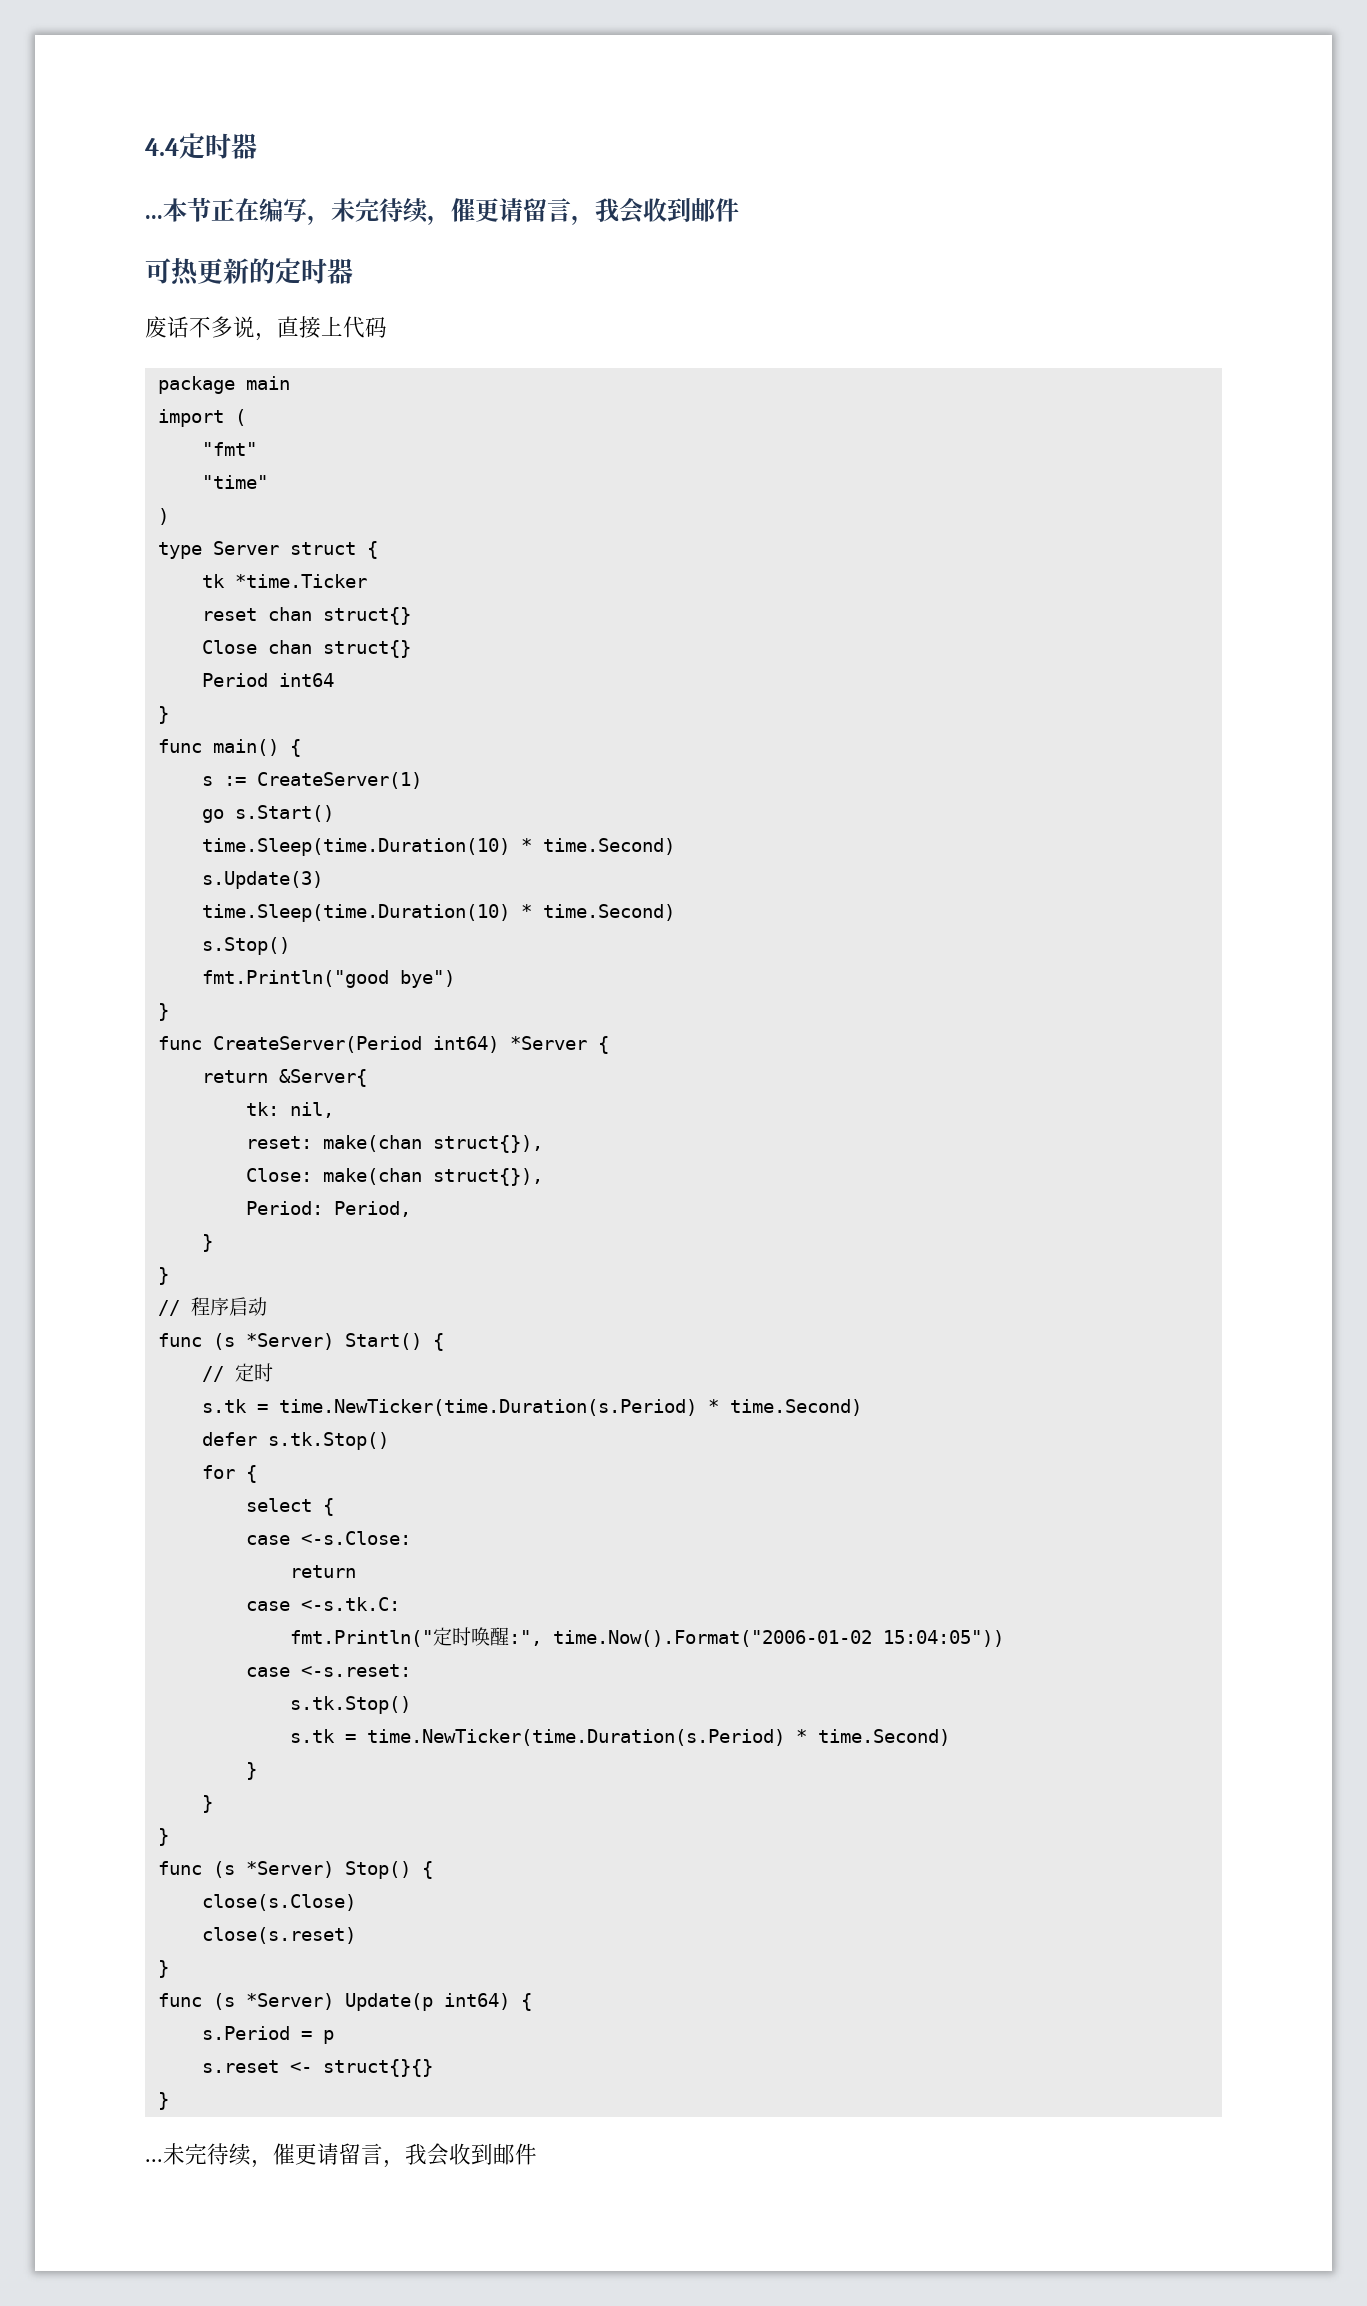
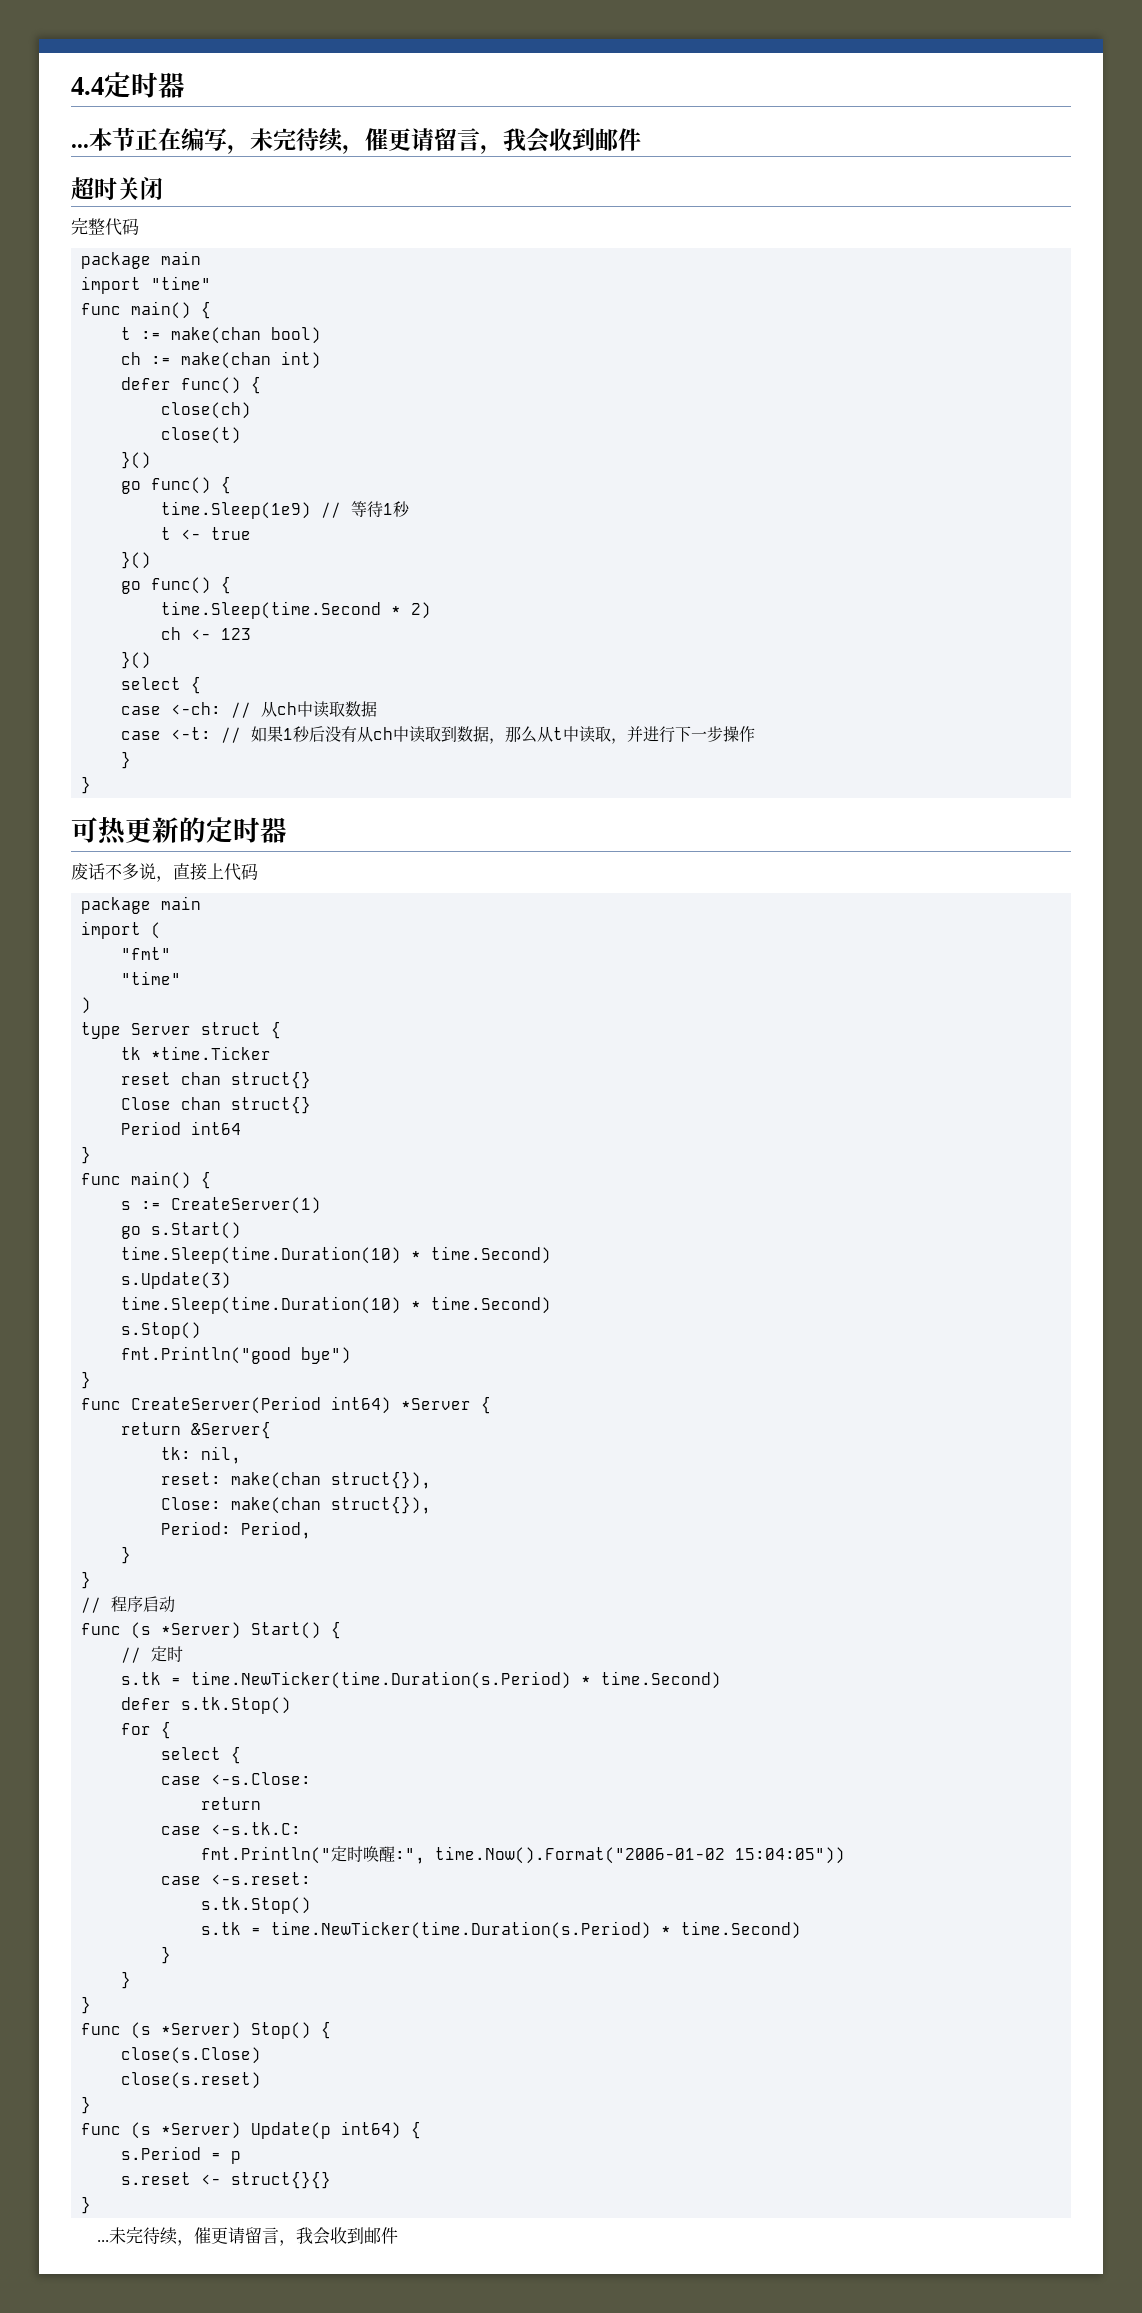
+ 超时关闭
+ 完整代码
+ package main
+ import "time"
+ func main() {
+ t := make(chan bool)
+ ch := make(chan int)
+ defer func() {
+ close(ch)
+ close(t)
+ }()
+ go func() {
+ time.Sleep(1e9) // 等待1秒
+ t <- true
+ }()
+ go func() {
+ time.Sleep(time.Second * 2)
+ ch <- 123
+ }()
+ select {
+ case <-ch: // 从ch中读取数据
+ case <-t: // 如果1秒后没有从ch中读取到数据，那么从t中读取，并进行下一步操作
+ }
+ }

